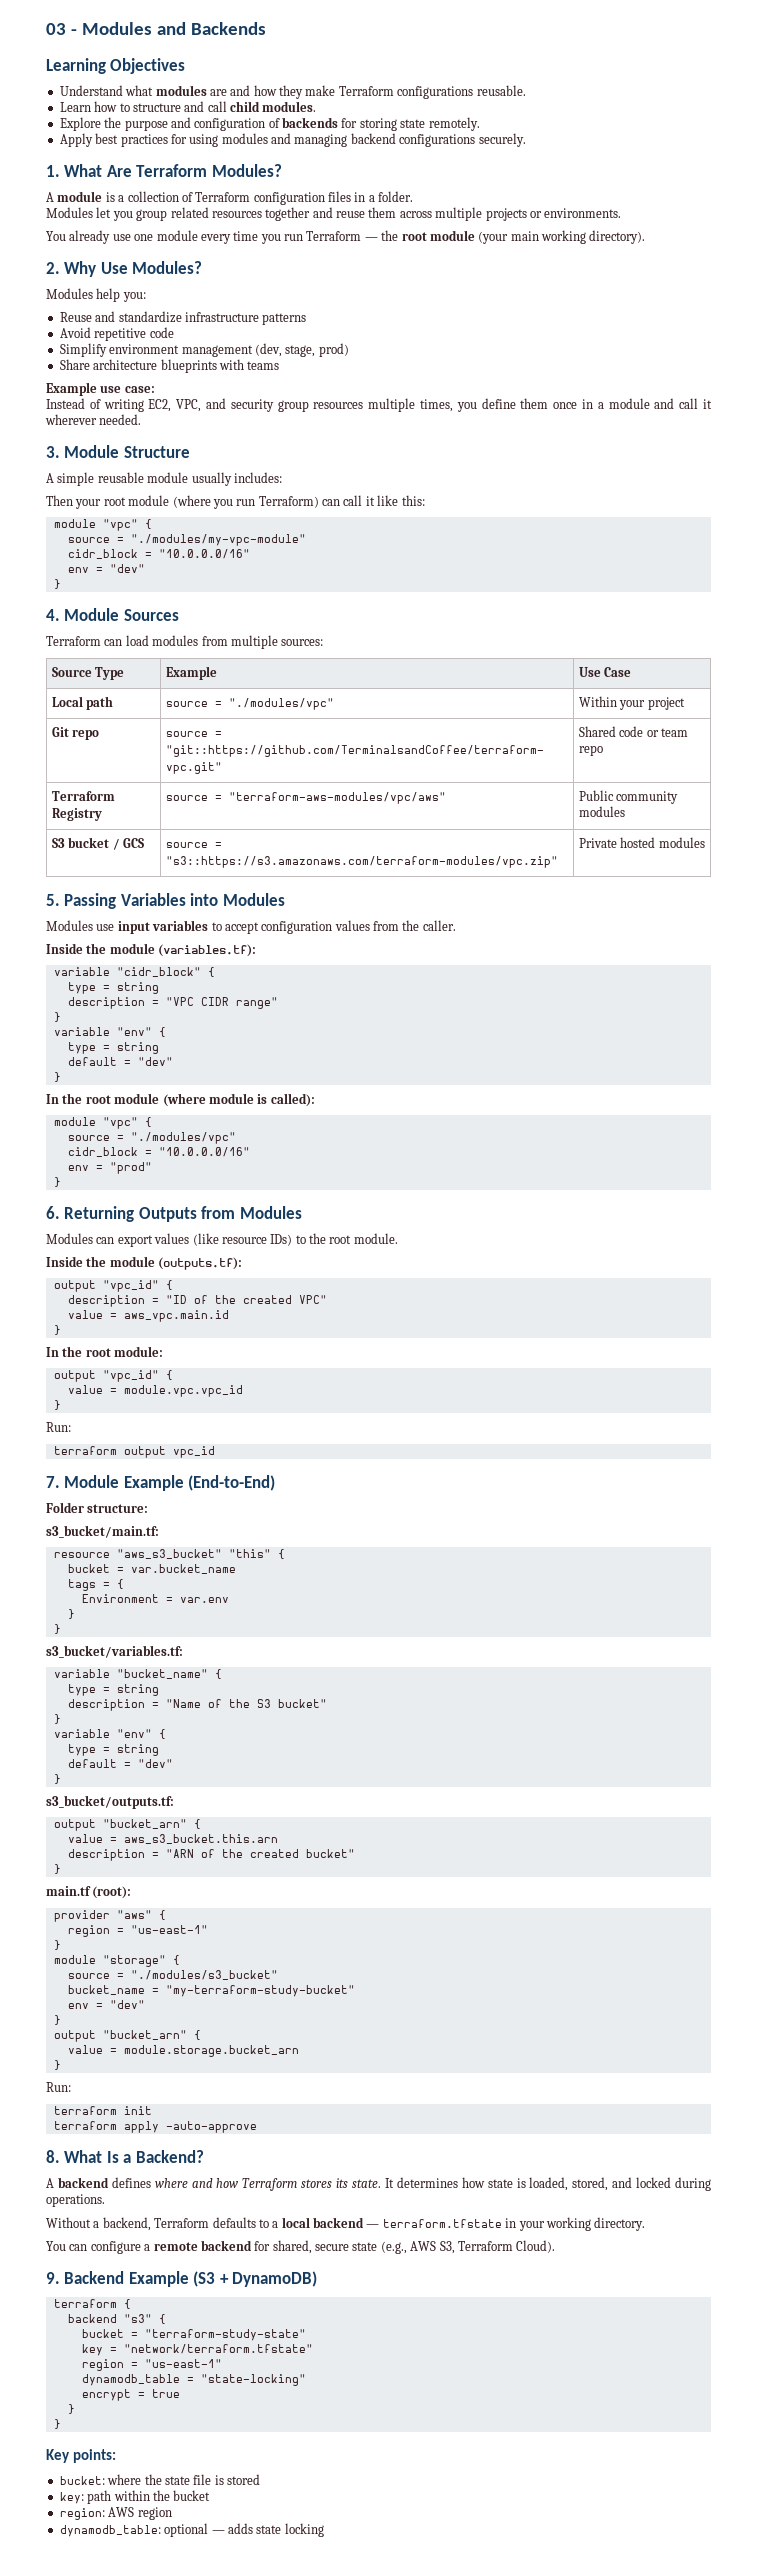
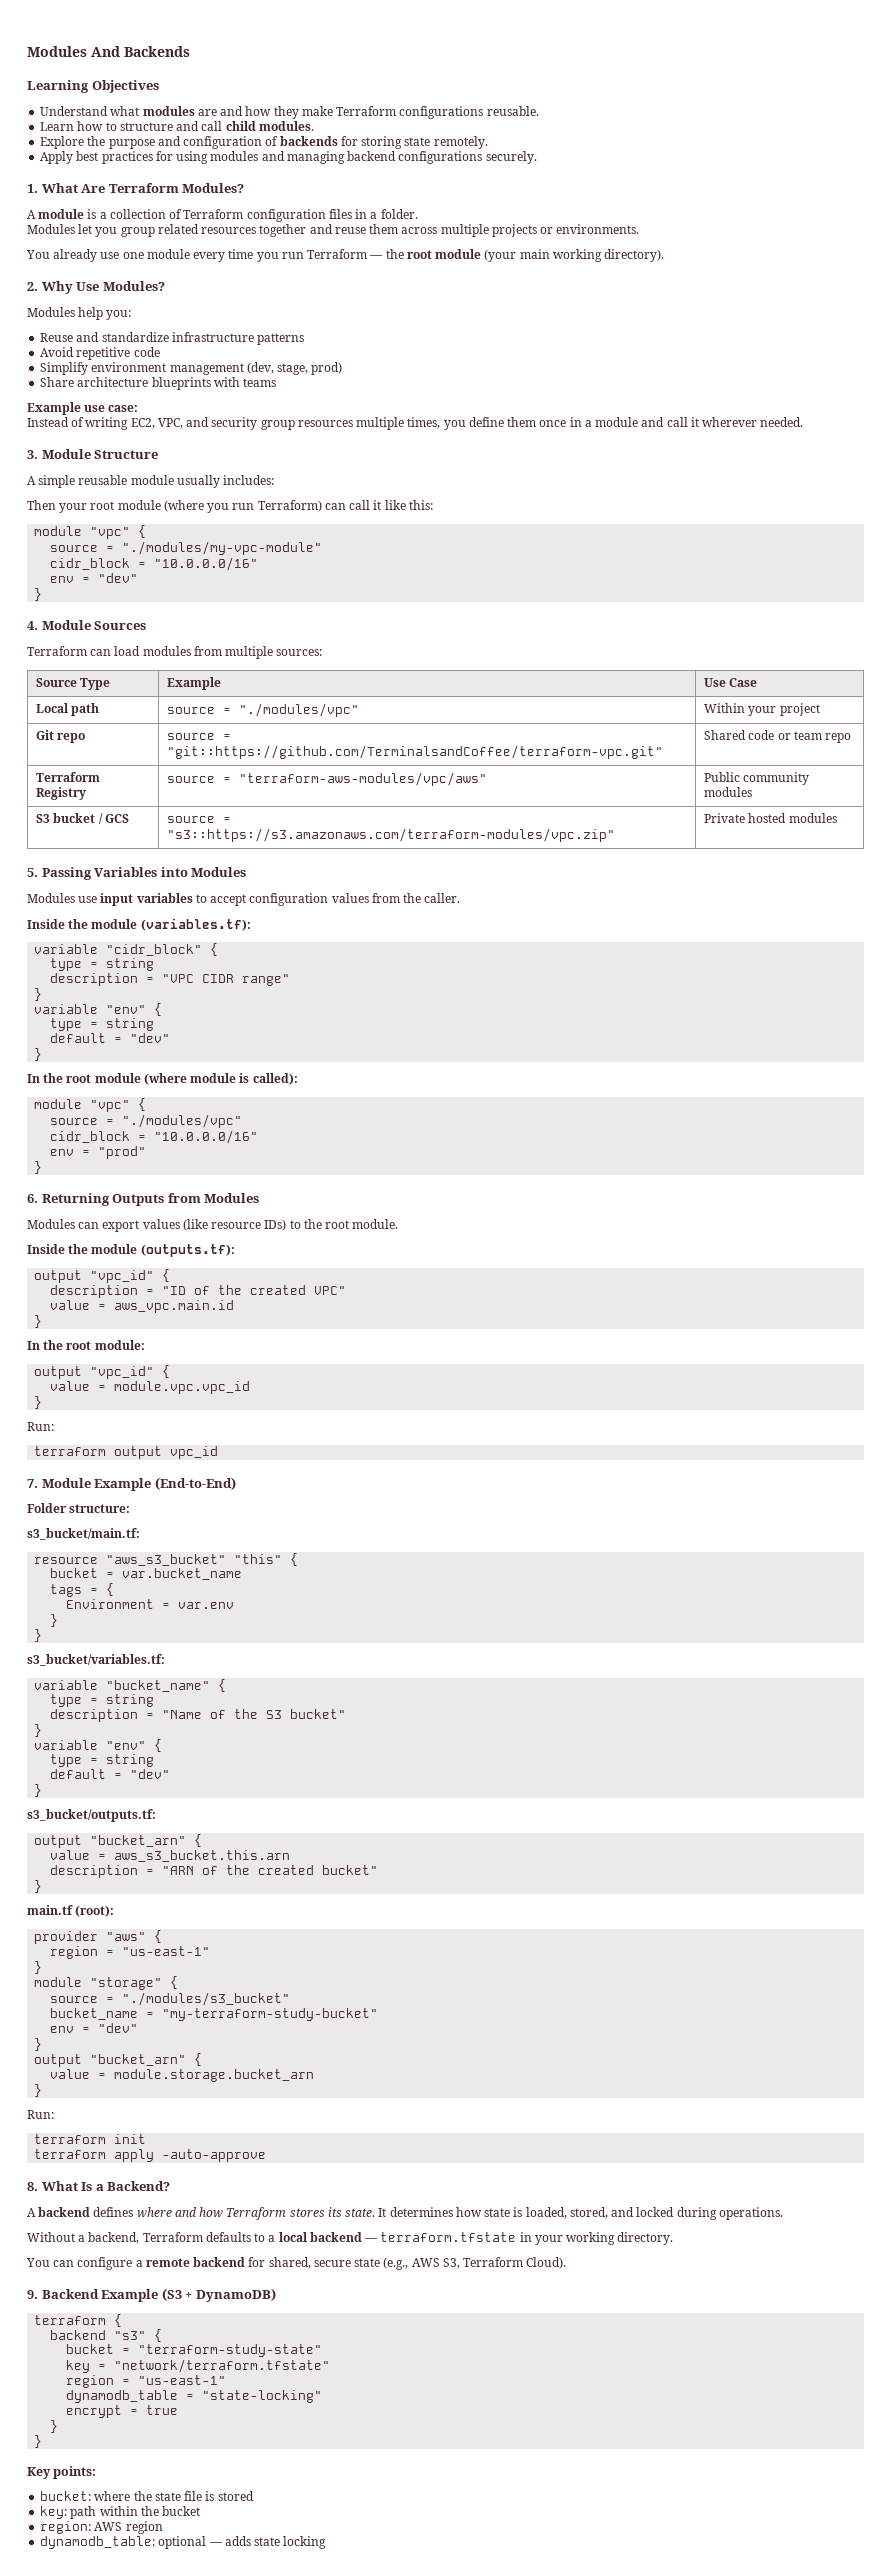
- 03 - Modules and Backends
+ Modules And Backends

